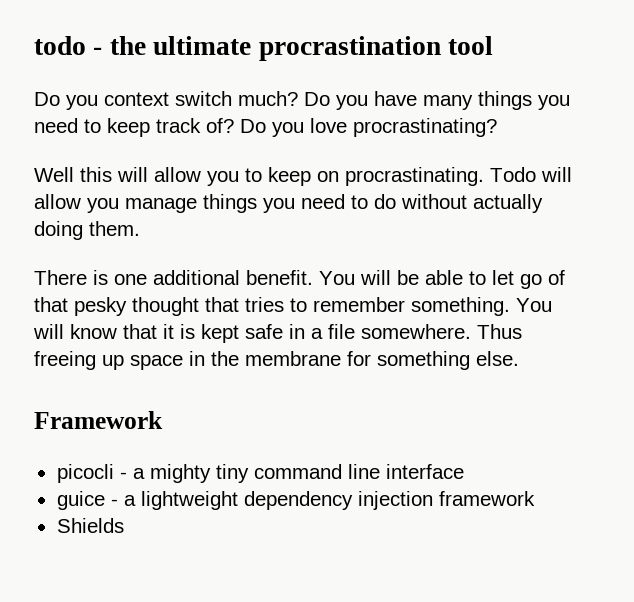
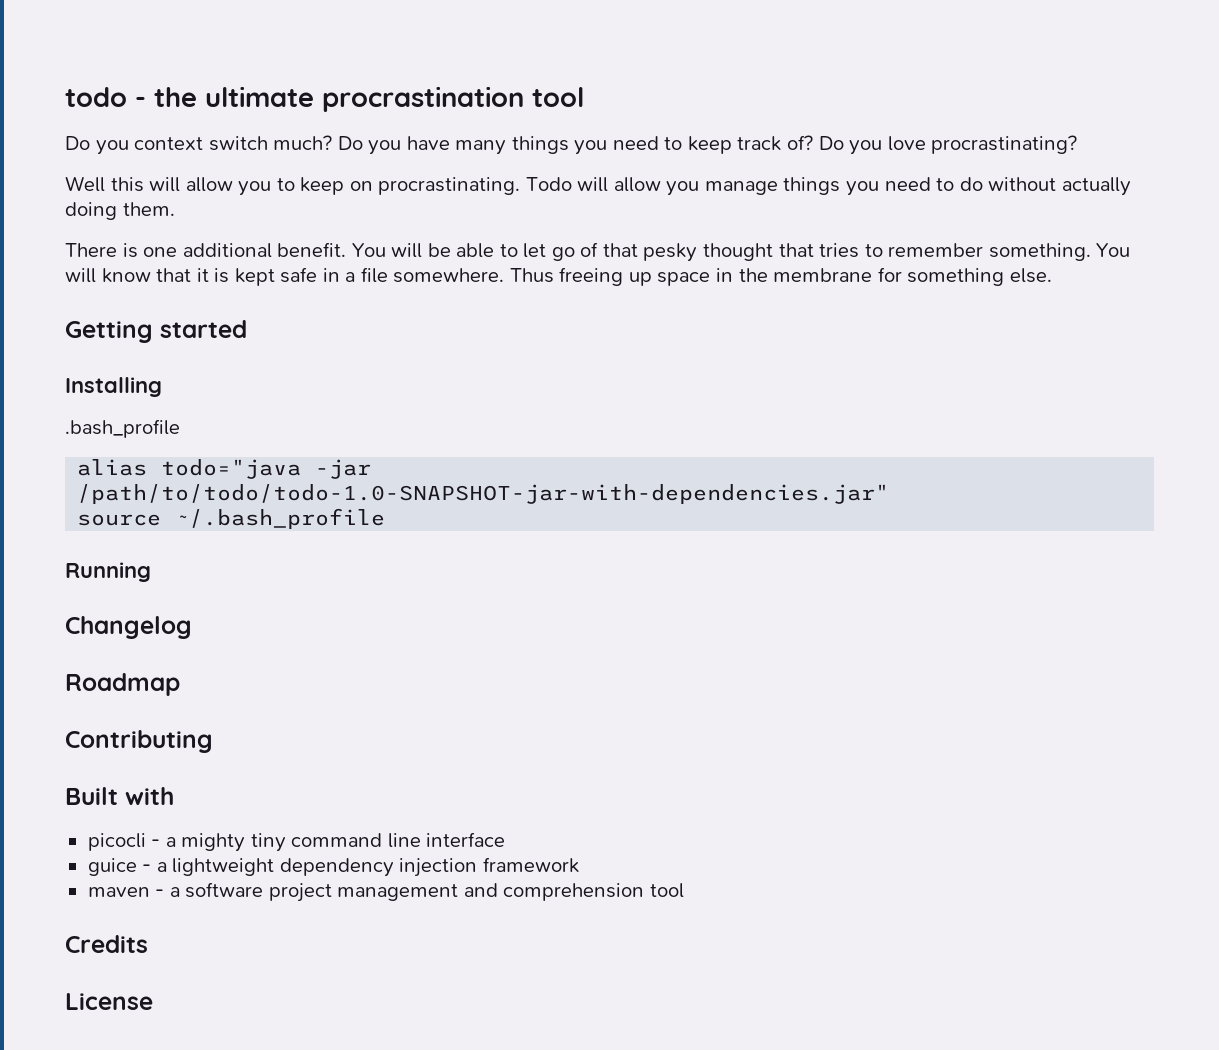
- Framework
+ Getting started
+ Installing
+ .bash_profile
+ alias todo="java -jar /path/to/todo/todo-1.0-SNAPSHOT-jar-with-dependencies.jar"
+ source ~/.bash_profile
+ Running
+ Changelog
+ Roadmap
+ Contributing
+ Built with
- Shields
+ maven - a software project management and comprehension tool
+ Credits
+ License

